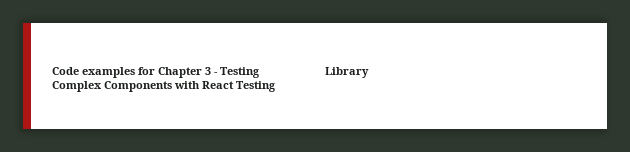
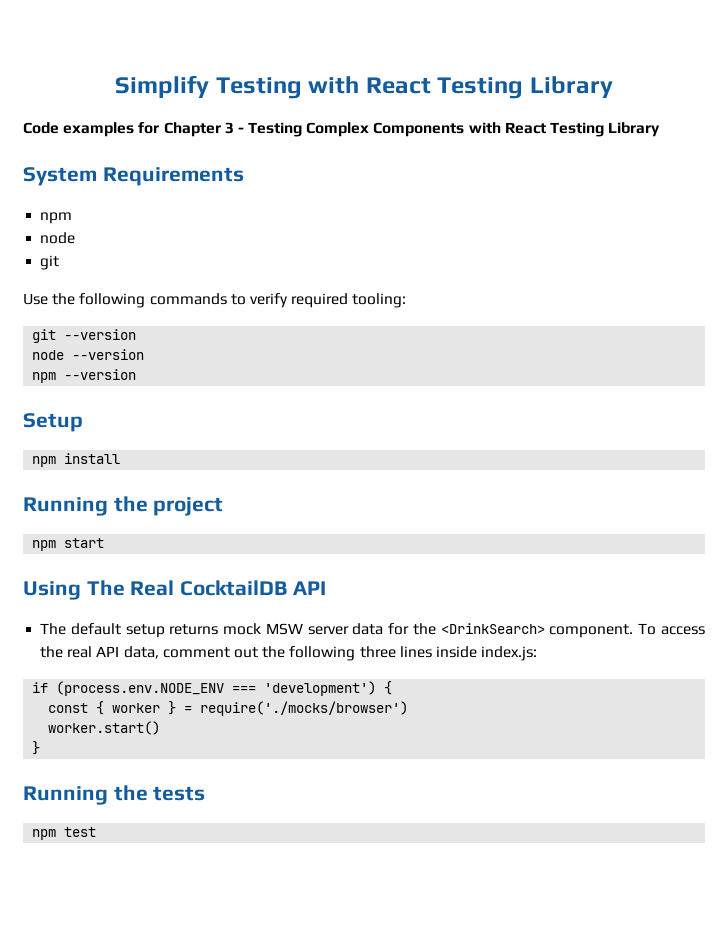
+ Simplify Testing with React Testing Library
+ System Requirements
+ npm
+ node
+ git
+ Use the following commands to verify required tooling:
+ git --version
+ node --version
+ npm --version
+ Setup
+ npm install
+ Running the project
+ npm start
+ Using The Real CocktailDB API
+ The default setup returns mock MSW server data for the <DrinkSearch> component. To access the real API data, comment out the following three lines inside index.js:
+ if (process.env.NODE_ENV === 'development') {
+ const { worker } = require('./mocks/browser')
+ worker.start()
+ }
+ Running the tests
+ npm test

